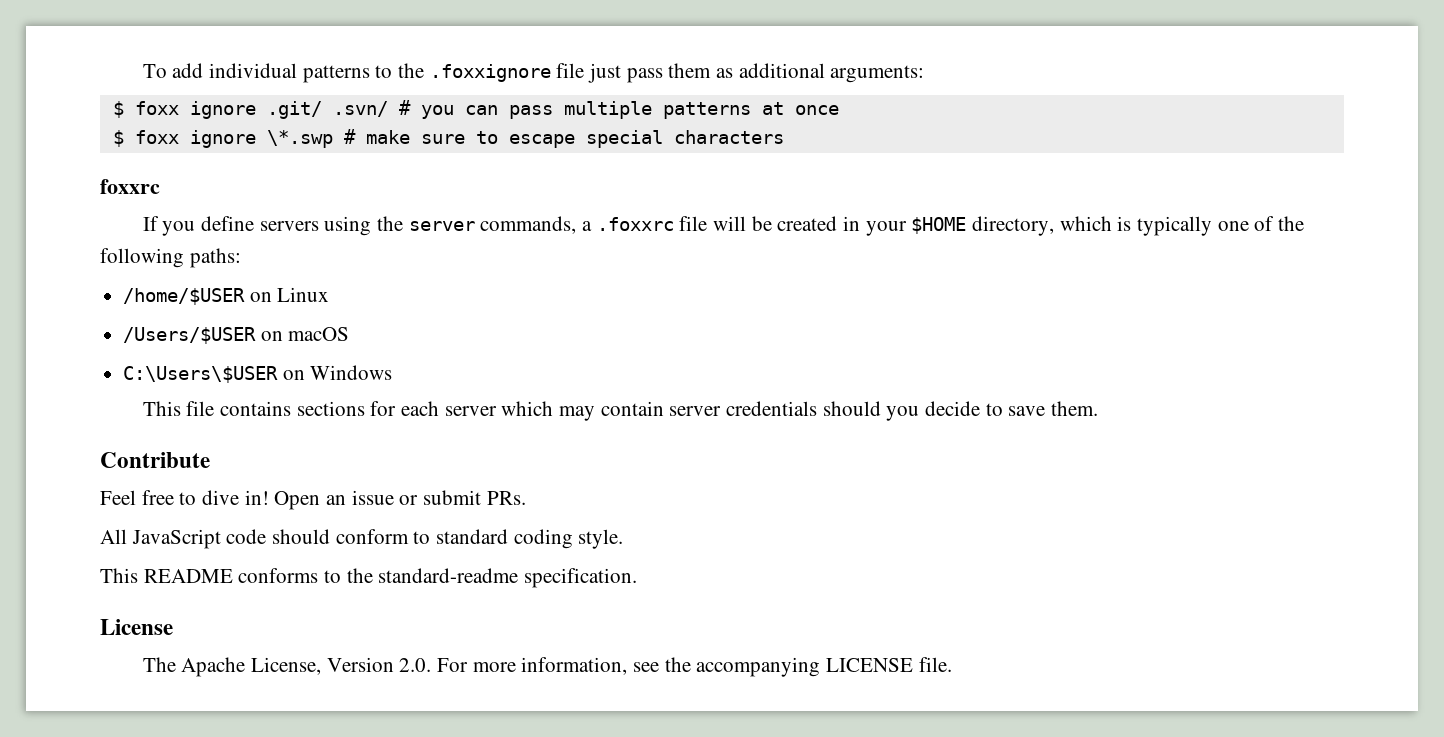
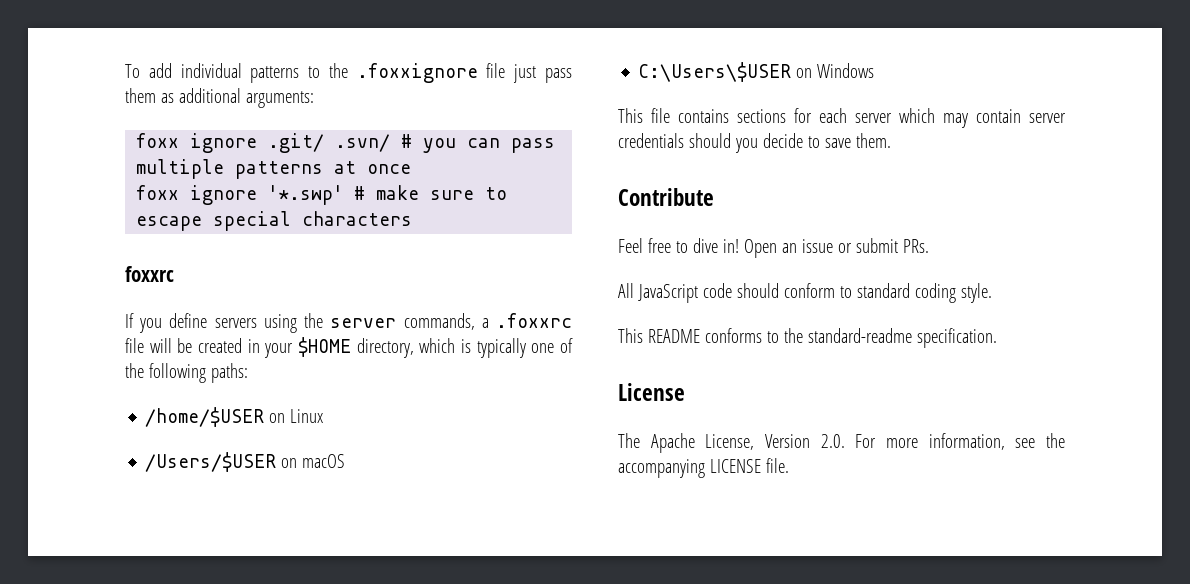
- $ foxx ignore .git/ .svn/ # you can pass multiple patterns at once
+ foxx ignore .git/ .svn/ # you can pass multiple patterns at once
- $ foxx ignore \*.swp # make sure to escape special characters
+ foxx ignore '*.swp' # make sure to escape special characters

